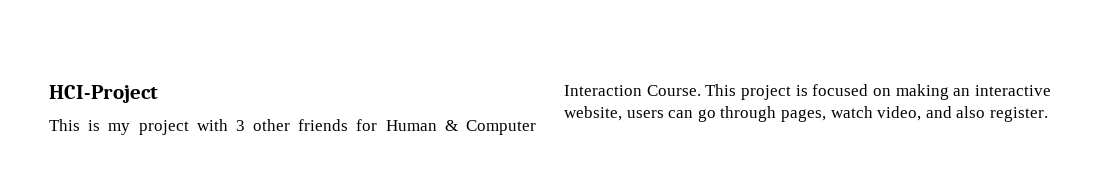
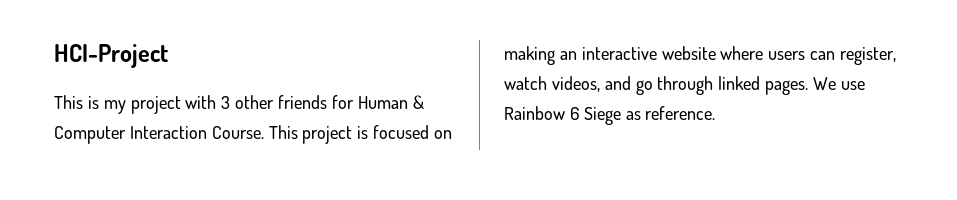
- This project is focused on making an interactive website, users can go through pages, watch video, and also register.
+ This project is focused on making an interactive website where users can register, watch videos, and go through linked pages. We use Rainbow 6 Siege as reference.

